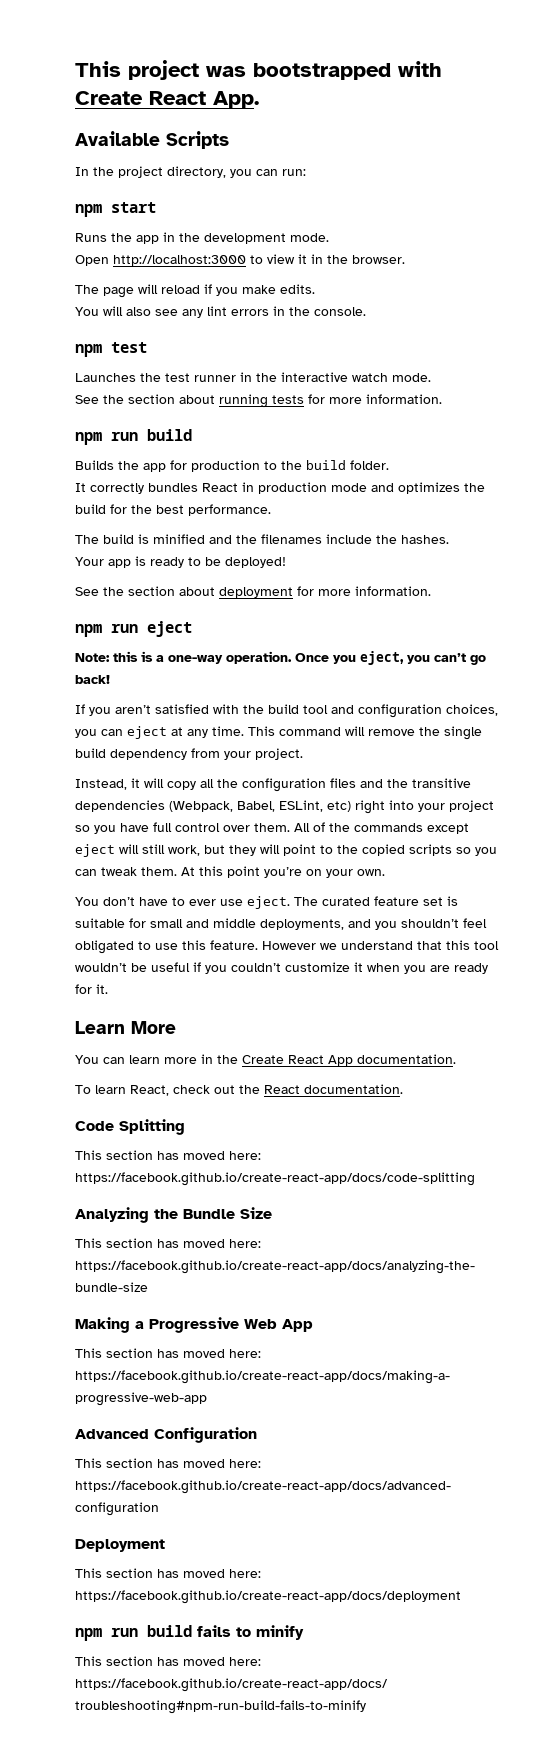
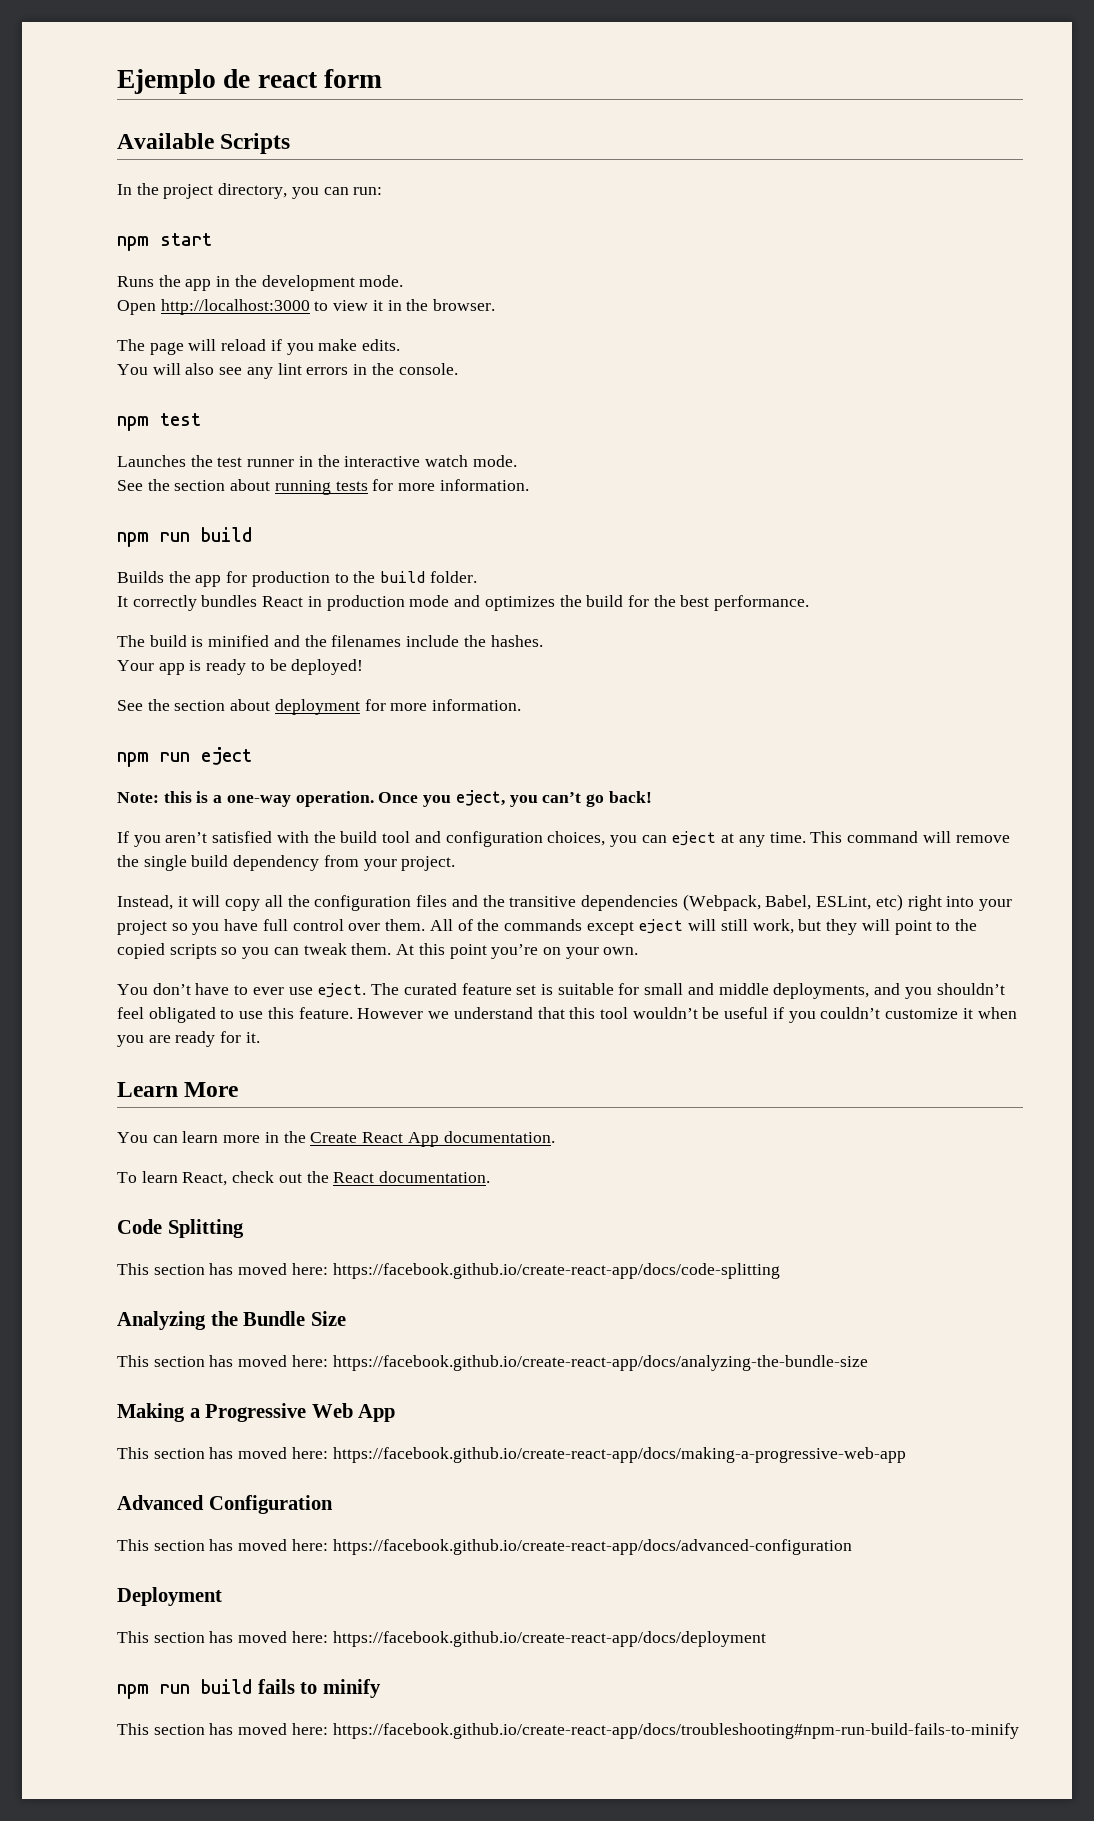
- This project was bootstrapped with Create React App.
+ Ejemplo de react form

